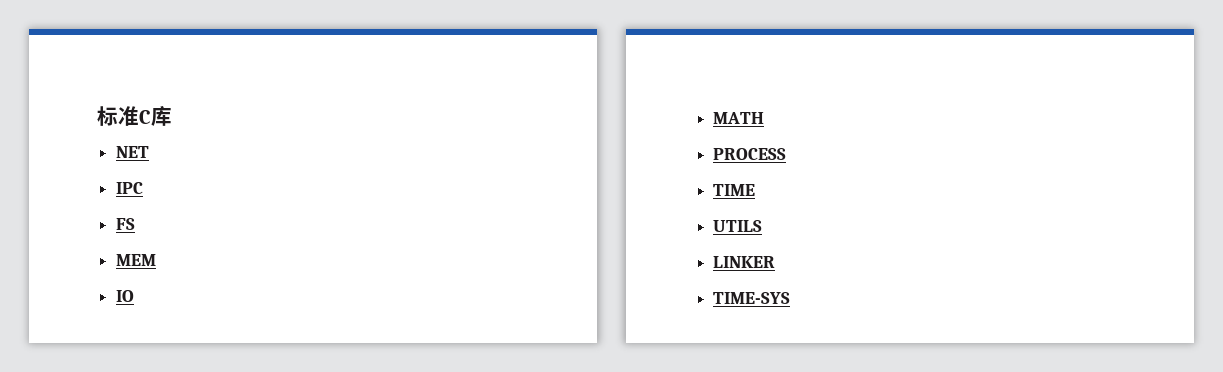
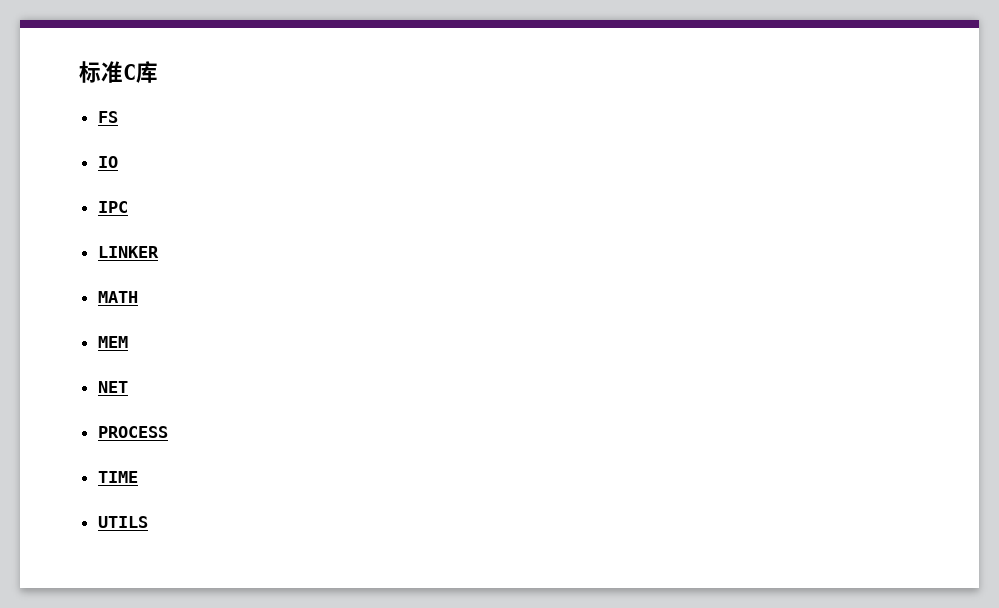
- NET
+ FS
+ IO
- FS
+ LINKER
+ MATH
- IO
- MATH
+ NET
- LINKER
- TIME-SYS

